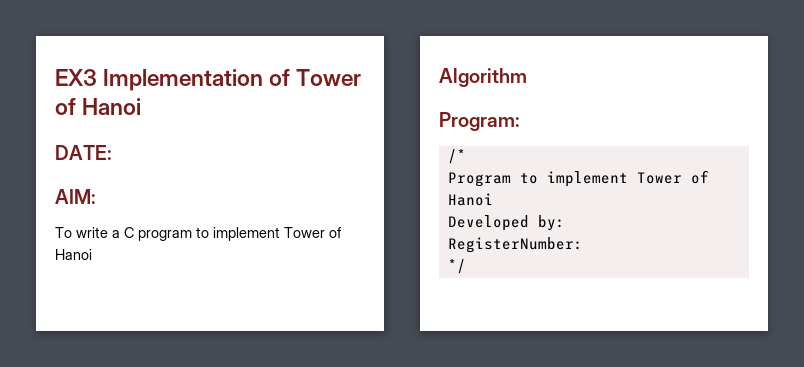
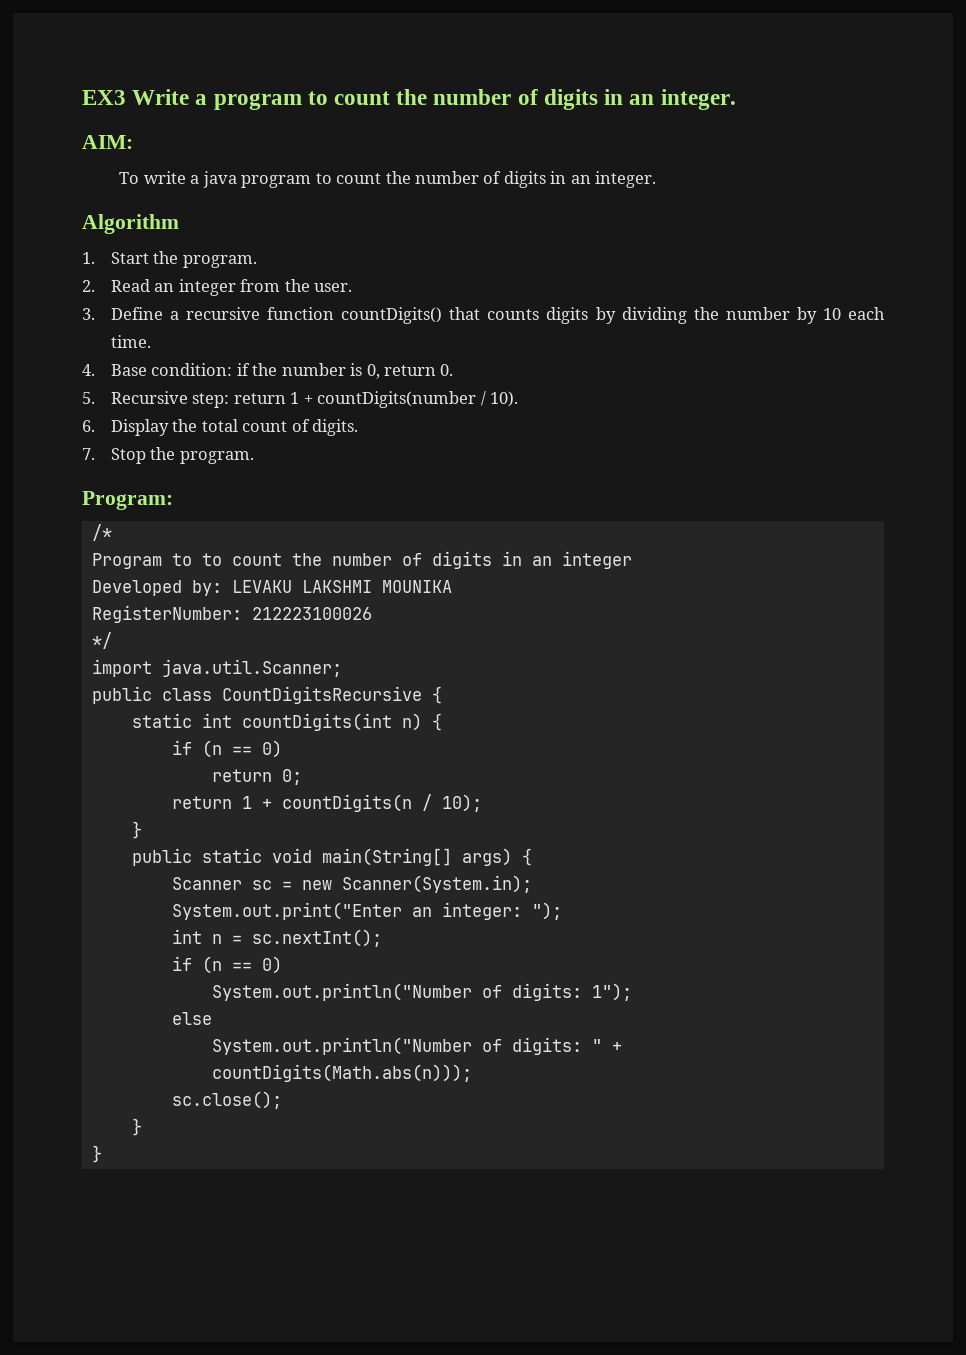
- EX3 Implementation of Tower of Hanoi
- DATE:
+ EX3 Write a program to count the number of digits in an integer.
- To write a C program to implement Tower of Hanoi
+ To write a java program to count the number of digits in an integer.
  Algorithm
+ 1. Start the program.
+ 2. Read an integer from the user.
+ 3. Define a recursive function countDigits() that counts digits by dividing the number by 10 each time.
+ 4. Base condition: if the number is 0, return 0.
+ 5. Recursive step: return 1 + countDigits(number / 10).
+ 6. Display the total count of digits.
+ 7. Stop the program.
  Program:
  /*
- Program to implement Tower of Hanoi
+ Program to to count the number of digits in an integer
- Developed by:
+ Developed by: LEVAKU LAKSHMI MOUNIKA
- RegisterNumber:
+ RegisterNumber: 212223100026
+ import java.util.Scanner;
+ public class CountDigitsRecursive {
+ static int countDigits(int n) {
+ if (n == 0)
+ return 0;
+ return 1 + countDigits(n / 10);
+ }
+ public static void main(String[] args) {
+ Scanner sc = new Scanner(System.in);
+ System.out.print("Enter an integer: ");
+ int n = sc.nextInt();
+ if (n == 0)
+ System.out.println("Number of digits: 1");
+ else
+ System.out.println("Number of digits: " + countDigits(Math.abs(n)));
+ sc.close();
+ }
+ }

